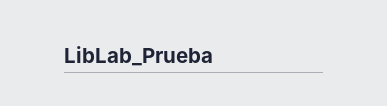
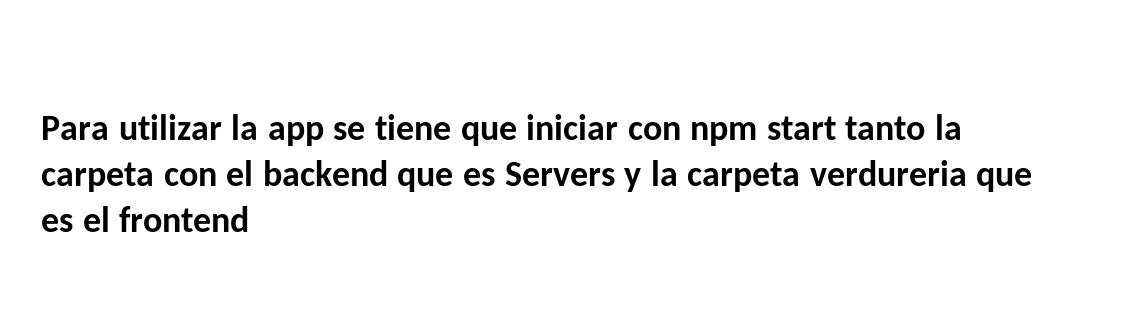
- LibLab_Prueba
+ Para utilizar la app se tiene que iniciar con npm start tanto la carpeta con el backend que es Servers y la carpeta verdureria que es el frontend

